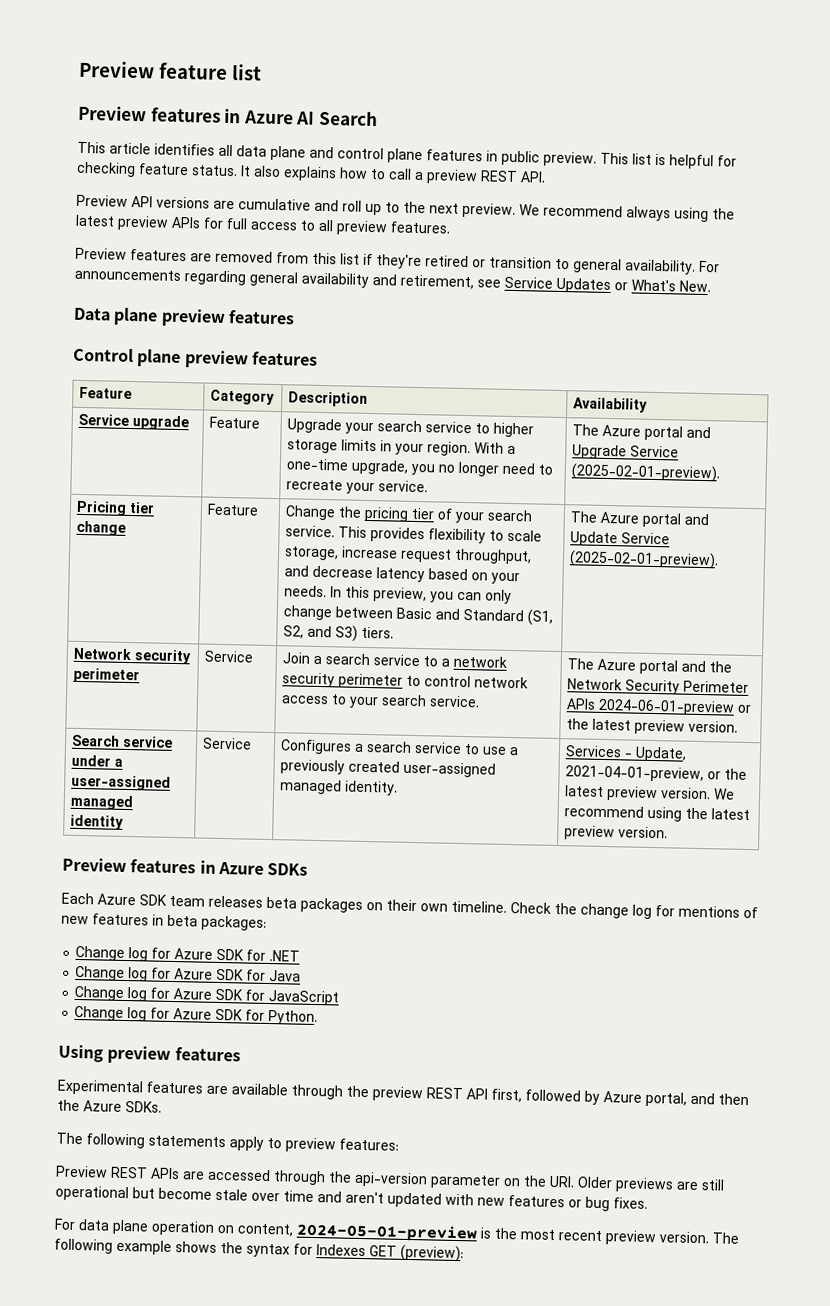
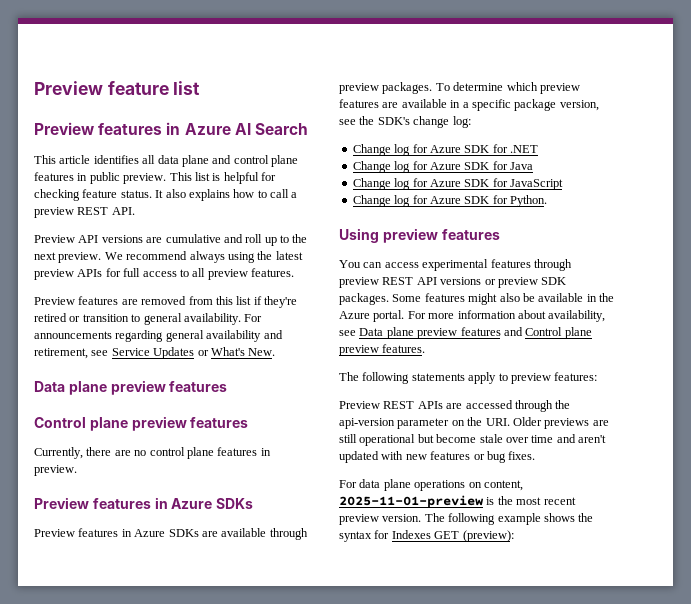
- Feature | Category | Description | Availability
- Service upgrade | Feature | Upgrade your search service to higher storage limits in your region. With a one-time upgrade, you no longer need to recreate your service. | The Azure portal and Upgrade Service (2025-02-01-preview).
- Pricing tier change | Feature | Change the pricing tier of your search service. This provides flexibility to scale storage, increase request throughput, and decrease latency based on your needs. In this preview, you can only change between Basic and Standard (S1, S2, and S3) tiers. | The Azure portal and Update Service (2025-02-01-preview).
- Network security perimeter | Service | Join a search service to a network security perimeter to control network access to your search service. | The Azure portal and the Network Security Perimeter APIs 2024-06-01-preview or the latest preview version.
- Search service under a user-assigned managed identity | Service | Configures a search service to use a previously created user-assigned managed identity. | Services - Update, 2021-04-01-preview, or the latest preview version. We recommend using the latest preview version.
+ Currently, there are no control plane features in preview.
- Each Azure SDK team releases beta packages on their own timeline. Check the change log for mentions of new features in beta packages:
+ Preview features in Azure SDKs are available through preview packages. To determine which preview features are available in a specific package version, see the SDK's change log:
- Experimental features are available through the preview REST API first, followed by Azure portal, and then the Azure SDKs.
+ You can access experimental features through preview REST API versions or preview SDK packages. Some features might also be available in the Azure portal. For more information about availability, see Data plane preview features and Control plane preview features.
- For data plane operation on content, 2024-05-01-preview is the most recent preview version.
+ For data plane operations on content, 2025-11-01-preview is the most recent preview version.

